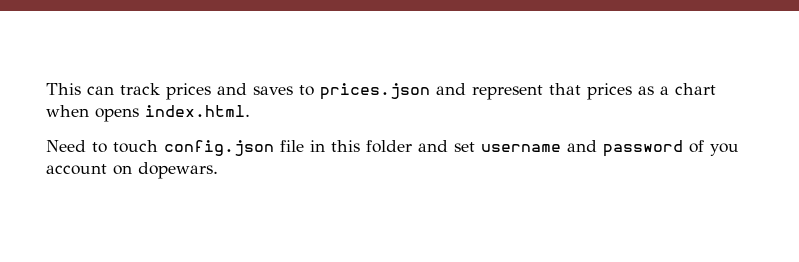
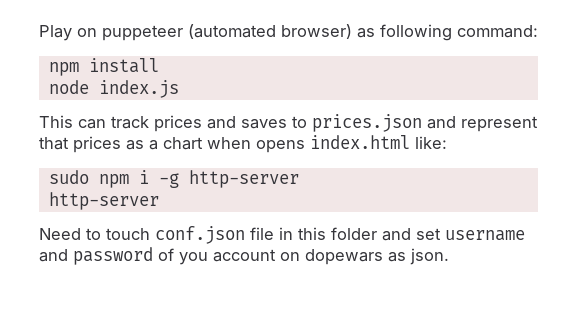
+ Play on puppeteer (automated browser) as following command:
+ npm install
+ node index.js
- This can track prices and saves to prices.json and represent that prices as a chart when opens index.html.
+ This can track prices and saves to prices.json and represent that prices as a chart when opens index.html like:
+ sudo npm i -g http-server
+ http-server
- Need to touch config.json file in this folder and set username and password of you account on dopewars.
+ Need to touch conf.json file in this folder and set username and password of you account on dopewars as json.

